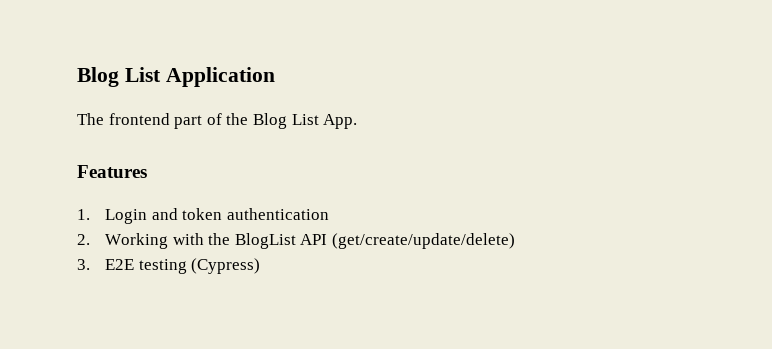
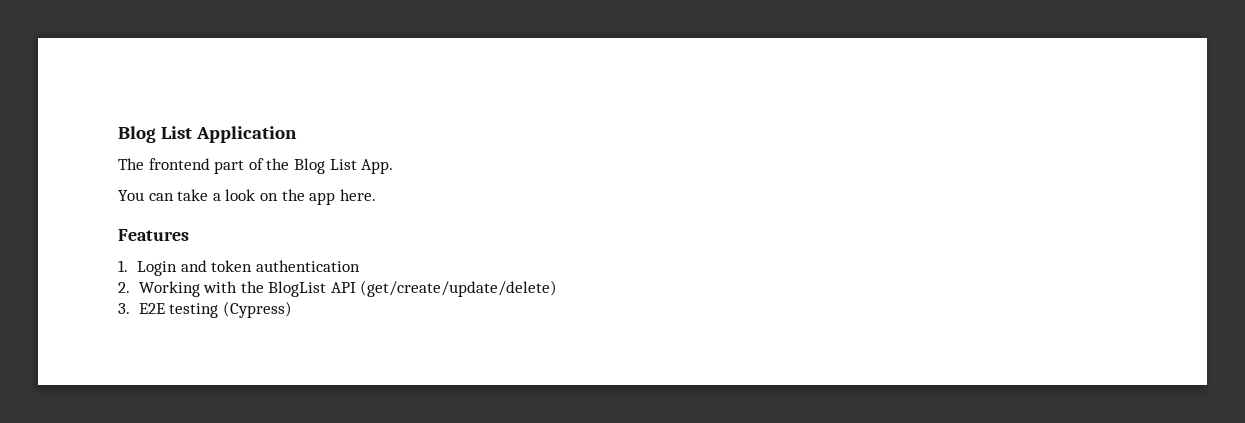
+ You can take a look on the app here.

